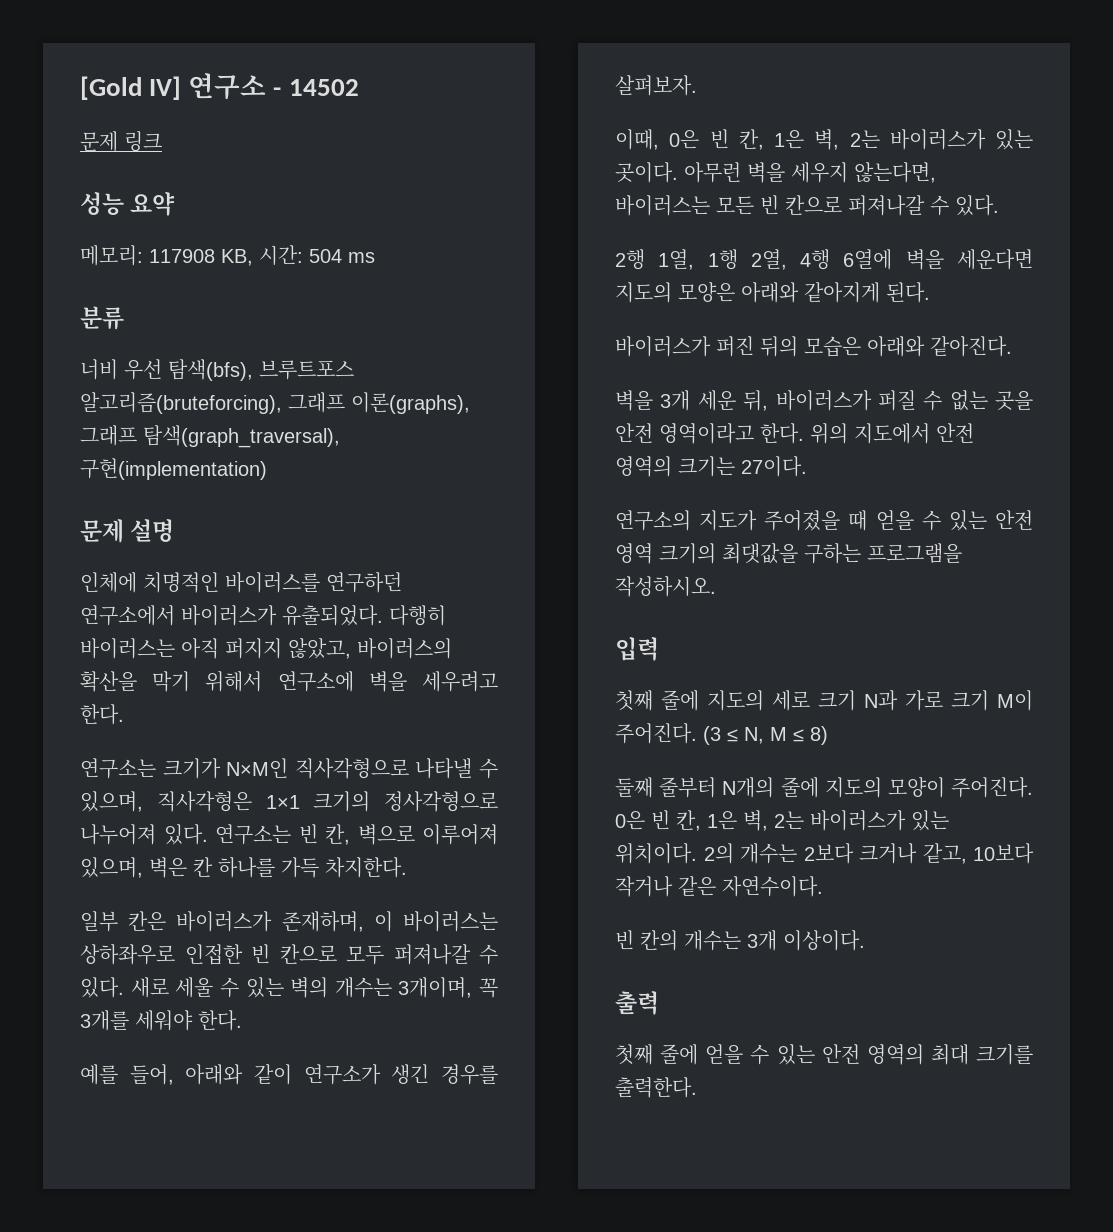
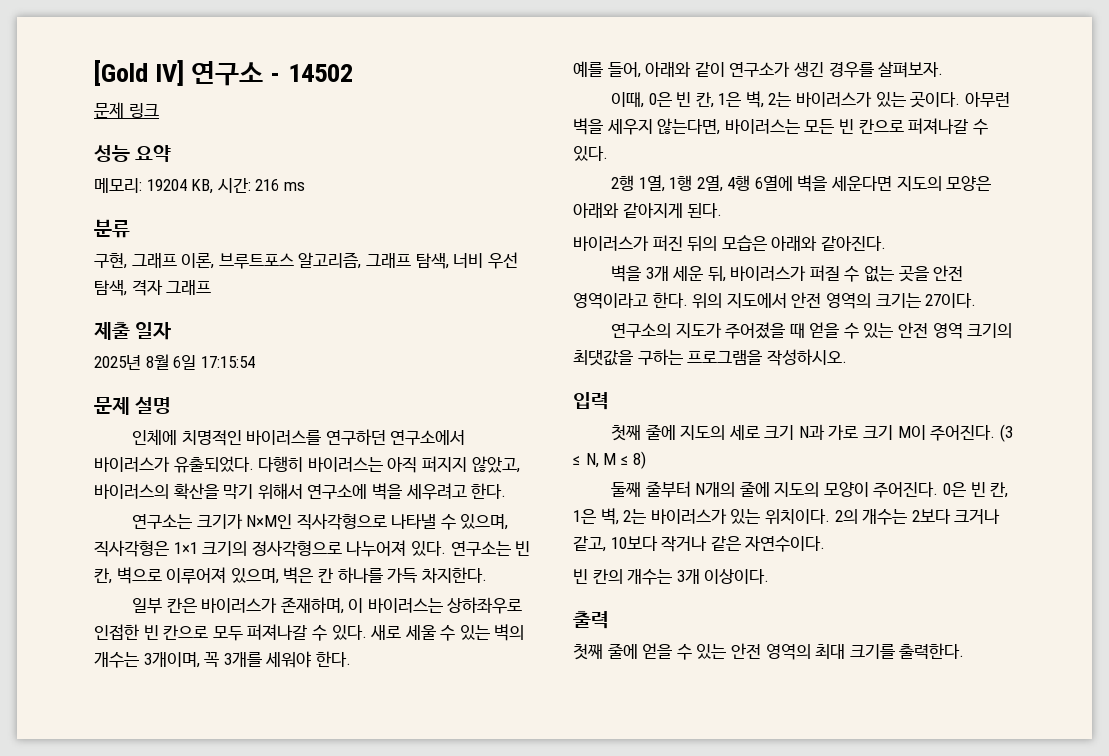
- 메모리: 117908 KB, 시간: 504 ms
+ 메모리: 19204 KB, 시간: 216 ms
- 너비 우선 탐색(bfs), 브루트포스 알고리즘(bruteforcing), 그래프 이론(graphs), 그래프 탐색(graph_traversal), 구현(implementation)
+ 구현, 그래프 이론, 브루트포스 알고리즘, 그래프 탐색, 너비 우선 탐색, 격자 그래프
+ 제출 일자
+ 2025년 8월 6일 17:15:54

